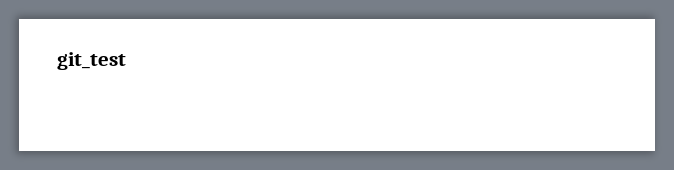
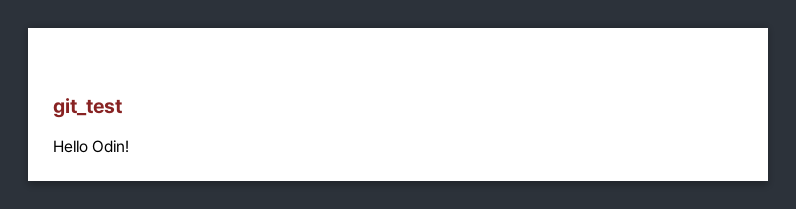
+ Hello Odin!

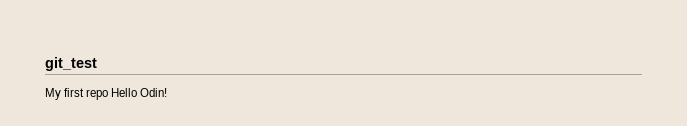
- Hello Odin!
+ My first repo Hello Odin!

